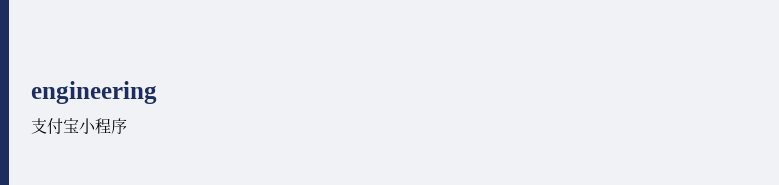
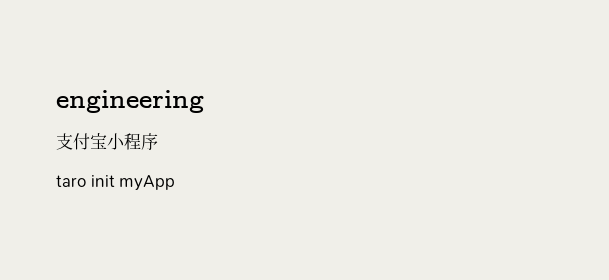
+ taro init myApp

